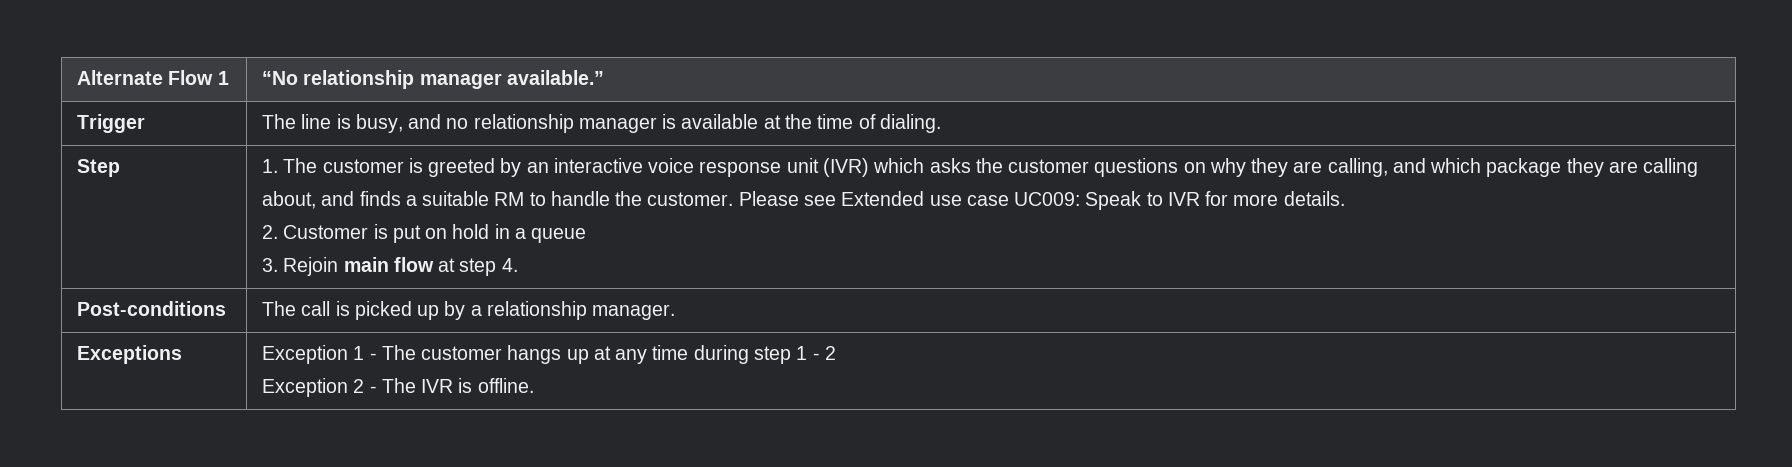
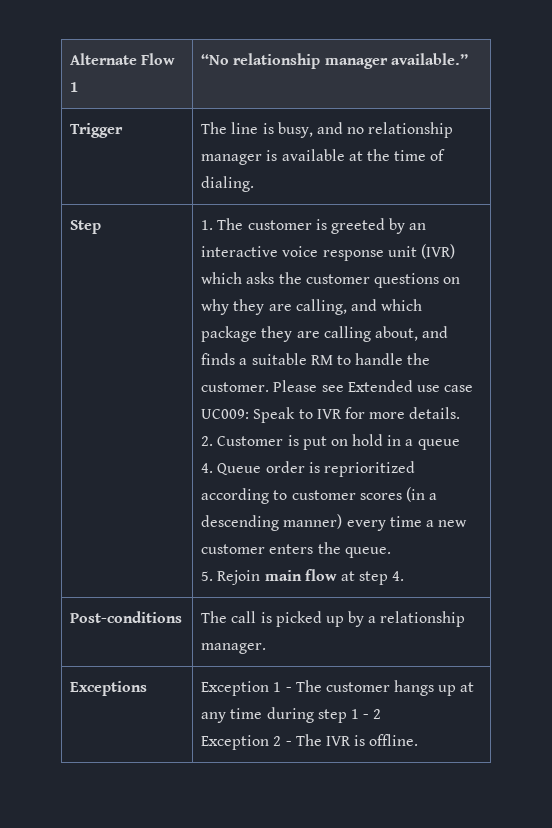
- 3. Rejoin main flow at step 4.
+ 4. Queue order is reprioritized according to customer scores (in a descending manner) every time a new customer enters the queue.
+ 5. Rejoin main flow at step 4.

